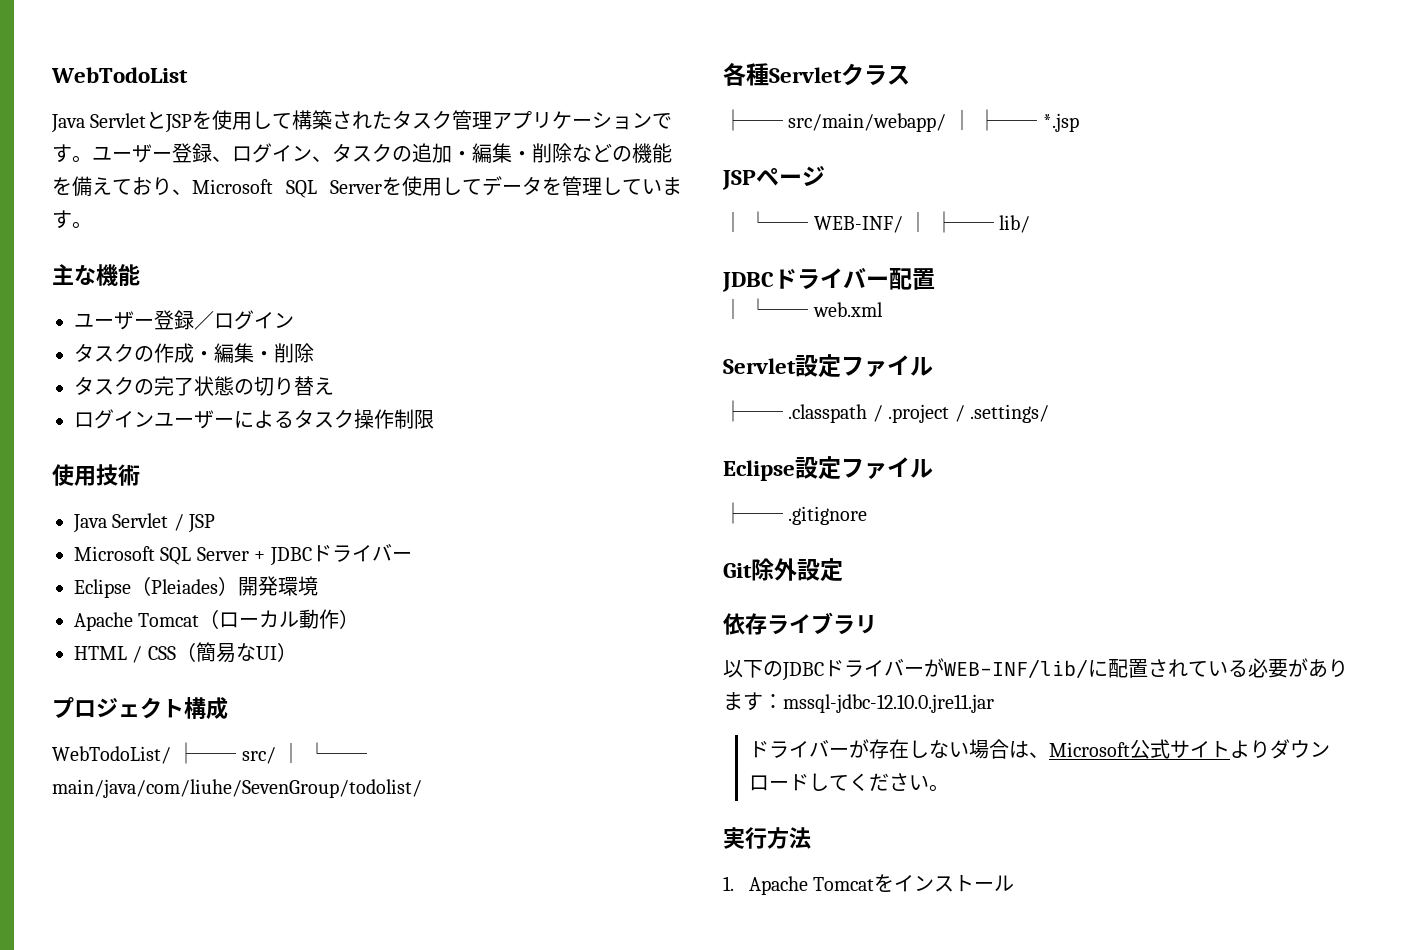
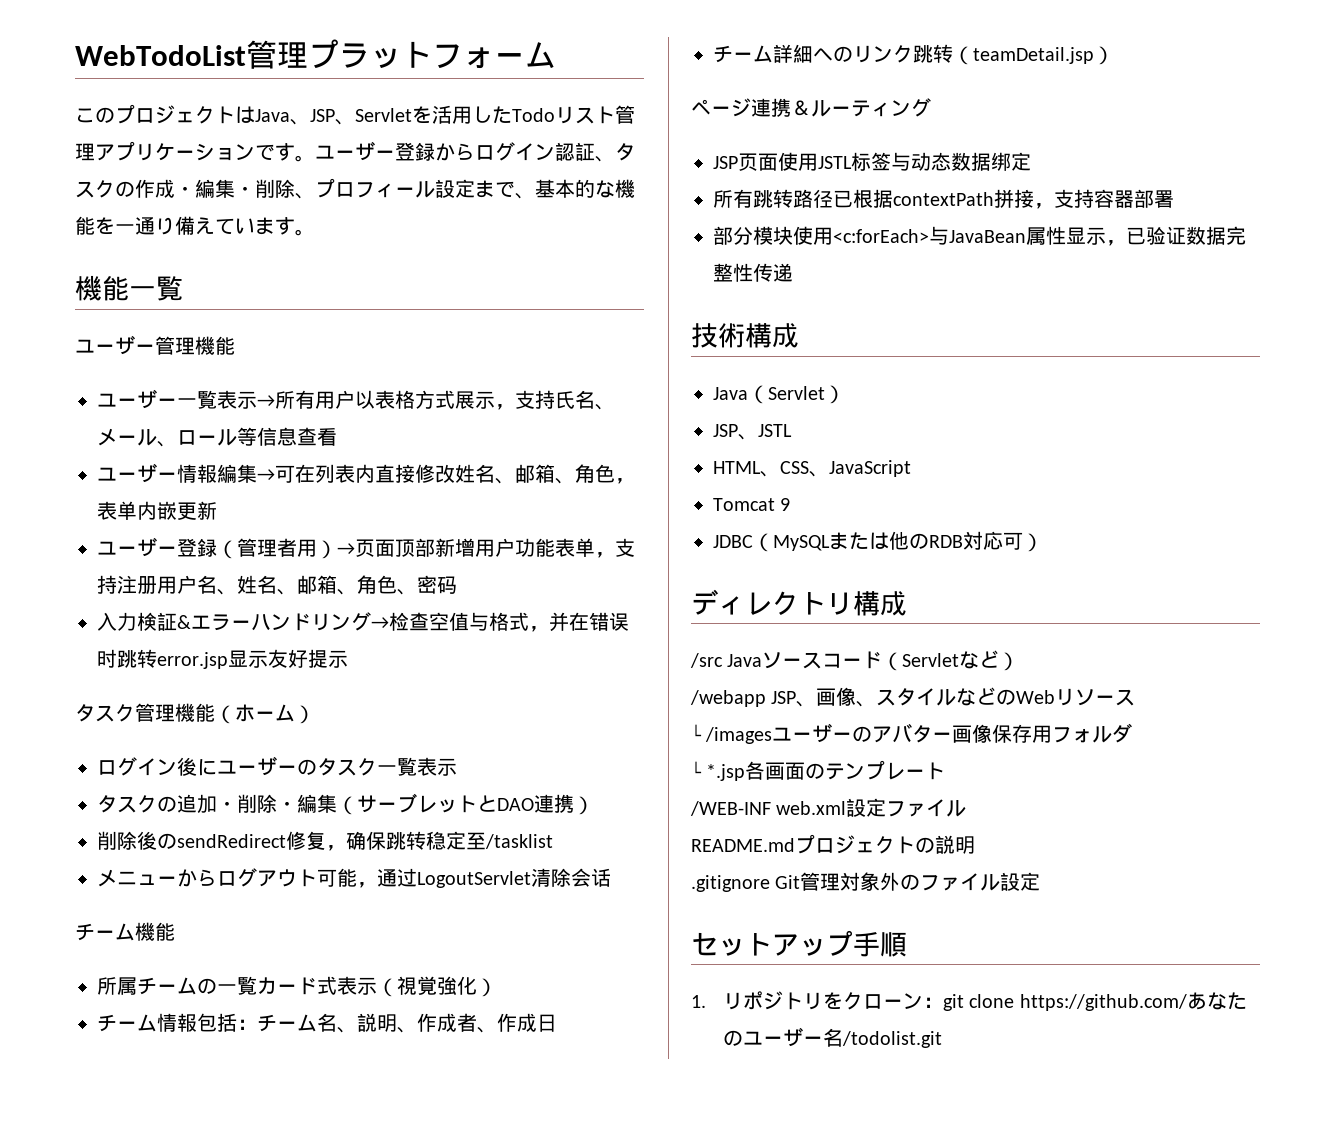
- WebTodoList
- Java ServletとJSPを使用して構築されたタスク管理アプリケーションです。
+ WebTodoList管理プラットフォーム
+ このプロジェクトはJava、JSP、Servletを活用したTodoリスト管理アプリケーションです。
- ユーザー登録、ログイン、タスクの追加・編集・削除などの機能を備えており、Microsoft SQL Serverを使用してデータを管理しています。
- 主な機能
- ユーザー登録／ログイン
- タスクの作成・編集・削除
- タスクの完了状態の切り替え
- ログインユーザーによるタスク操作制限
- 使用技術
- Java Servlet / JSP
- Microsoft SQL Server + JDBCドライバー
- Eclipse（Pleiades）開発環境
- Apache Tomcat（ローカル動作）
- HTML / CSS（簡易なUI）
- プロジェクト構成
- WebTodoList/ ├── src/ │ └── main/java/com/liuhe/SevenGroup/todolist/
- 各種Servletクラス
- ├── src/main/webapp/ │ ├── *.jsp
- JSPページ
- │ └── WEB-INF/ │ ├── lib/
- JDBCドライバー配置
- │ └── web.xml
- Servlet設定ファイル
- ├── .classpath / .project / .settings/
- Eclipse設定ファイル
- ├── .gitignore
- Git除外設定
- 依存ライブラリ
- 以下のJDBCドライバーがWEB-INF/lib/に配置されている必要があります：mssql-jdbc-12.10.0.jre11.jar
- ドライバーが存在しない場合は、Microsoft公式サイトよりダウンロードしてください。
- 実行方法
- 1. Apache Tomcatをインストール
+ ユーザー登録からログイン認証、タスクの作成・編集・削除、プロフィール設定まで、基本的な機能を一通り備えています。
+ 機能一覧
+ ユーザー管理機能
+ ユーザー一覧表示→所有用户以表格方式展示，支持氏名、メール、ロール等信息查看
+ ユーザー情報編集→可在列表内直接修改姓名、邮箱、角色，表单内嵌更新
+ ユーザー登録（管理者用）→页面顶部新增用户功能表单，支持注册用户名、姓名、邮箱、角色、密码
+ 入力検証&エラーハンドリング→检查空值与格式，并在错误时跳转error.jsp显示友好提示
+ タスク管理機能（ホーム）
+ ログイン後にユーザーのタスク一覧表示
+ タスクの追加・削除・編集（サーブレットとDAO連携）
+ 削除後のsendRedirect修复，确保跳转稳定至/tasklist
+ メニューからログアウト可能，通过LogoutServlet清除会话
+ チーム機能
+ 所属チームの一覧カード式表示（視覚強化）
+ チーム情報包括：チーム名、説明、作成者、作成日
+ チーム詳細へのリンク跳转（teamDetail.jsp）
+ ページ連携＆ルーティング
+ JSP页面使用JSTL标签与动态数据绑定
+ 所有跳转路径已根据contextPath拼接，支持容器部署
+ 部分模块使用<c:forEach>与JavaBean属性显示，已验证数据完整性传递
+ 技術構成
+ Java（Servlet）
+ JSP、JSTL
+ HTML、CSS、JavaScript
+ Tomcat 9
+ JDBC（MySQLまたは他のRDB対応可）
+ ディレクトリ構成
+ /src Javaソースコード（Servletなど）
+ /webapp JSP、画像、スタイルなどのWebリソース
+ └ /imagesユーザーのアバター画像保存用フォルダ
+ └ *.jsp各画面のテンプレート
+ /WEB-INF web.xml設定ファイル
+ README.mdプロジェクトの説明
+ .gitignore Git管理対象外のファイル設定
+ セットアップ手順
+ 1.リポジトリをクローン：git clone https://github.com/あなたのユーザー名/todolist.git

